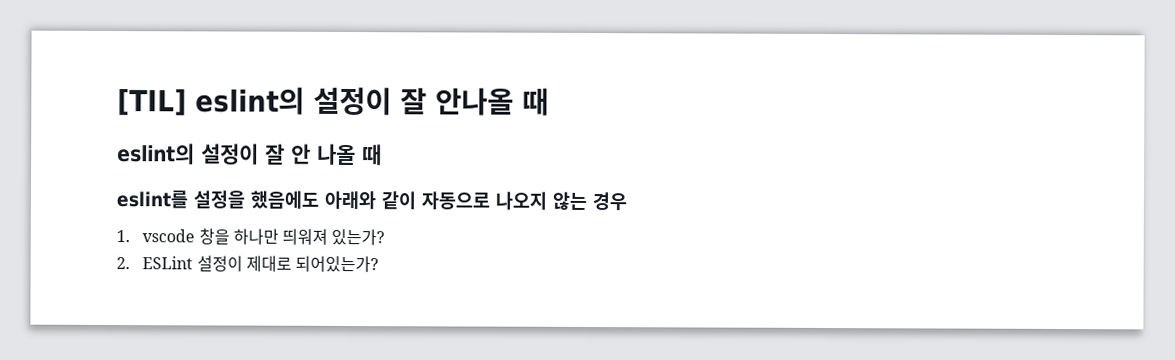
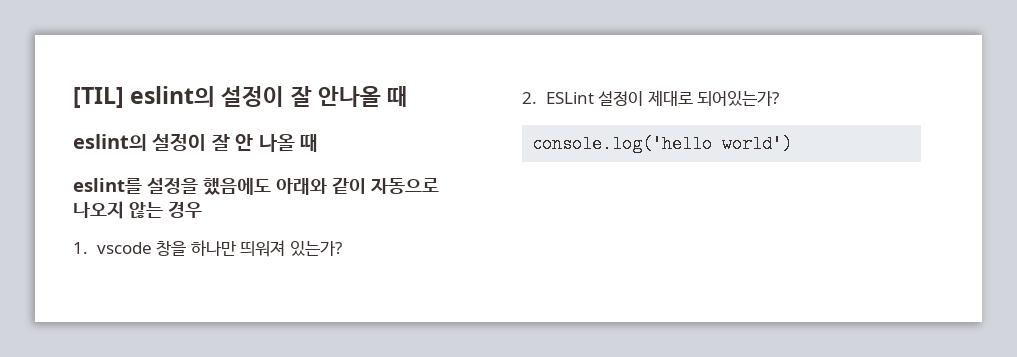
+ console.log('hello world')

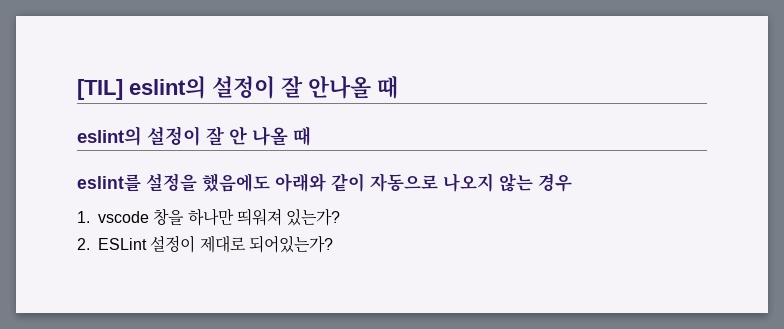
- console.log('hello world')

